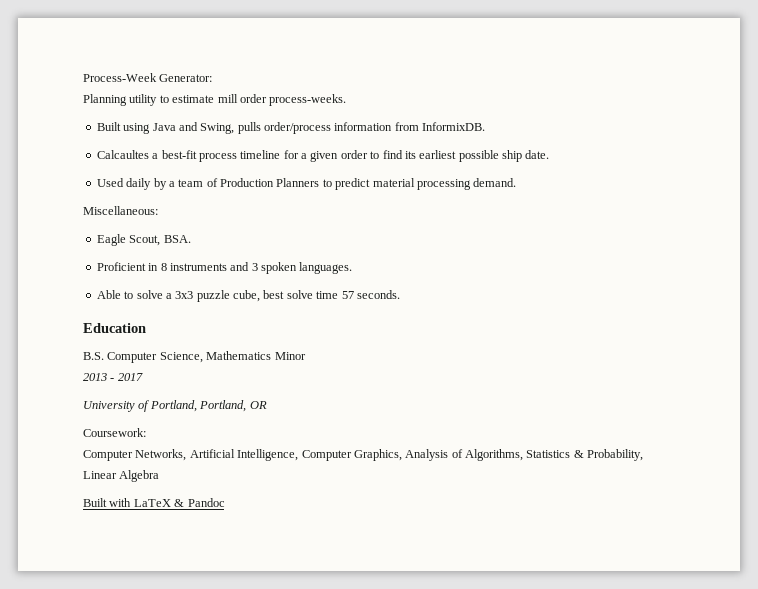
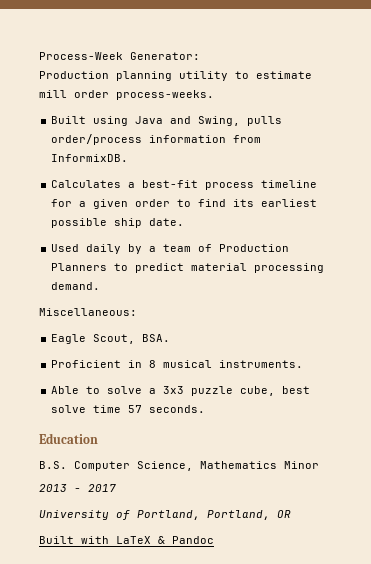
- Planning utility to estimate mill order process-weeks.
+ Production planning utility to estimate mill order process-weeks.
- Calcaultes a best-fit process timeline for a given order to find its earliest possible ship date.
+ Calculates a best-fit process timeline for a given order to find its earliest possible ship date.
- Proficient in 8 instruments and 3 spoken languages.
+ Proficient in 8 musical instruments.
- Coursework:
- Computer Networks, Artificial Intelligence, Computer Graphics, Analysis of Algorithms, Statistics & Probability, Linear Algebra

